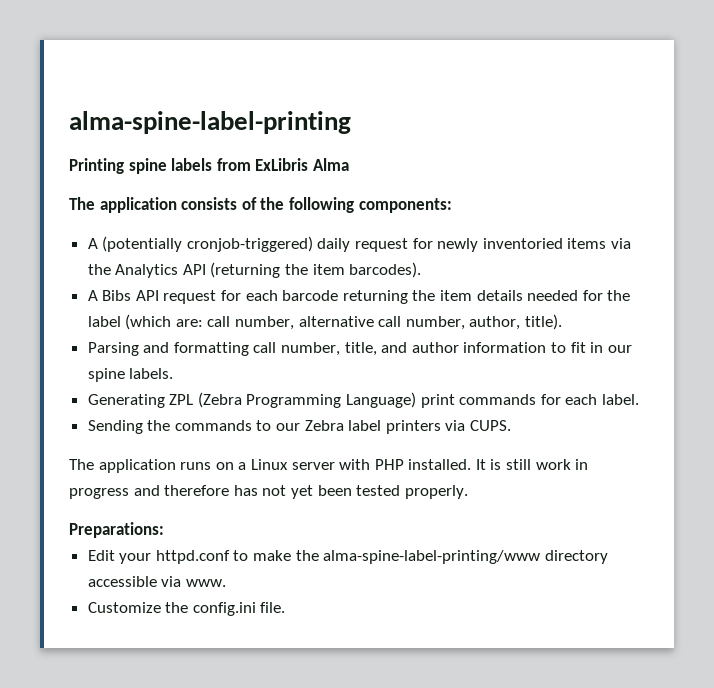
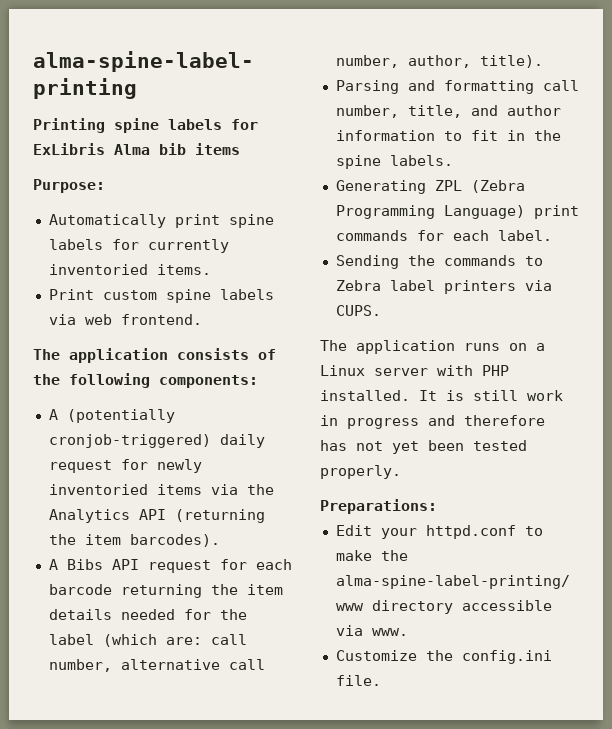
- Printing spine labels from ExLibris Alma
+ Printing spine labels for ExLibris Alma bib items
+ Purpose:
+ Automatically print spine labels for currently inventoried items.
+ Print custom spine labels via web frontend.
- Parsing and formatting call number, title, and author information to fit in our spine labels.
+ Parsing and formatting call number, title, and author information to fit in the spine labels.
- Sending the commands to our Zebra label printers via CUPS.
+ Sending the commands to Zebra label printers via CUPS.

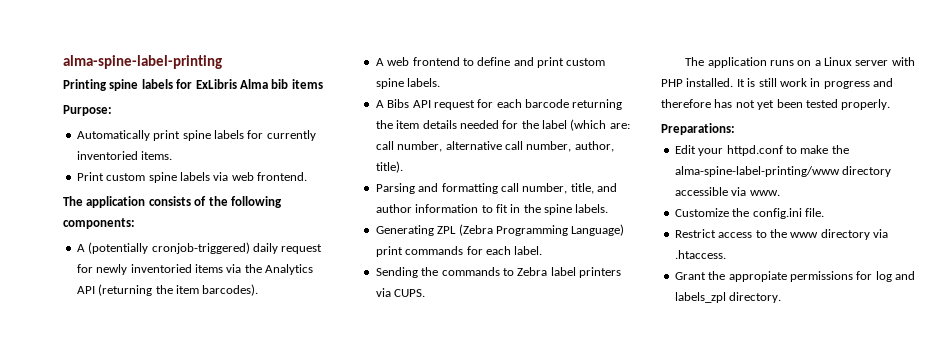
+ A web frontend to define and print custom spine labels.
+ Restrict access to the www directory via .htaccess.
+ Grant the appropiate permissions for log and labels_zpl directory.

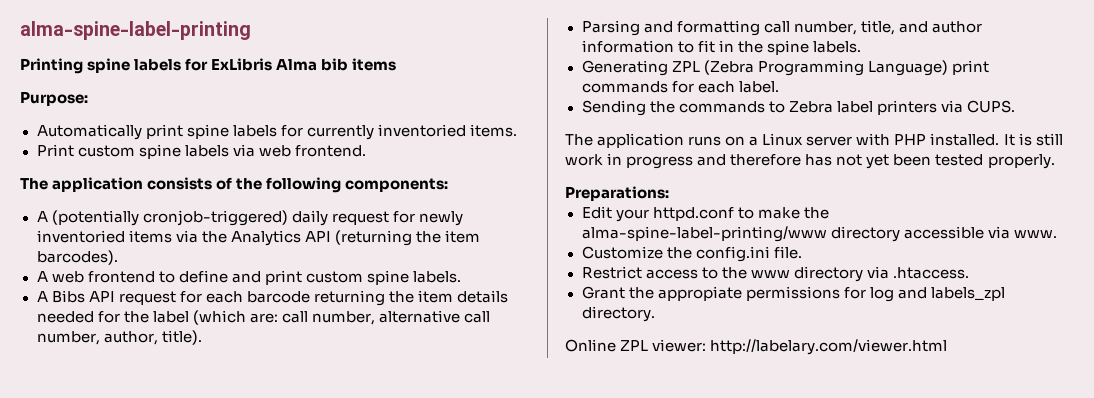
+ Online ZPL viewer: http://labelary.com/viewer.html

